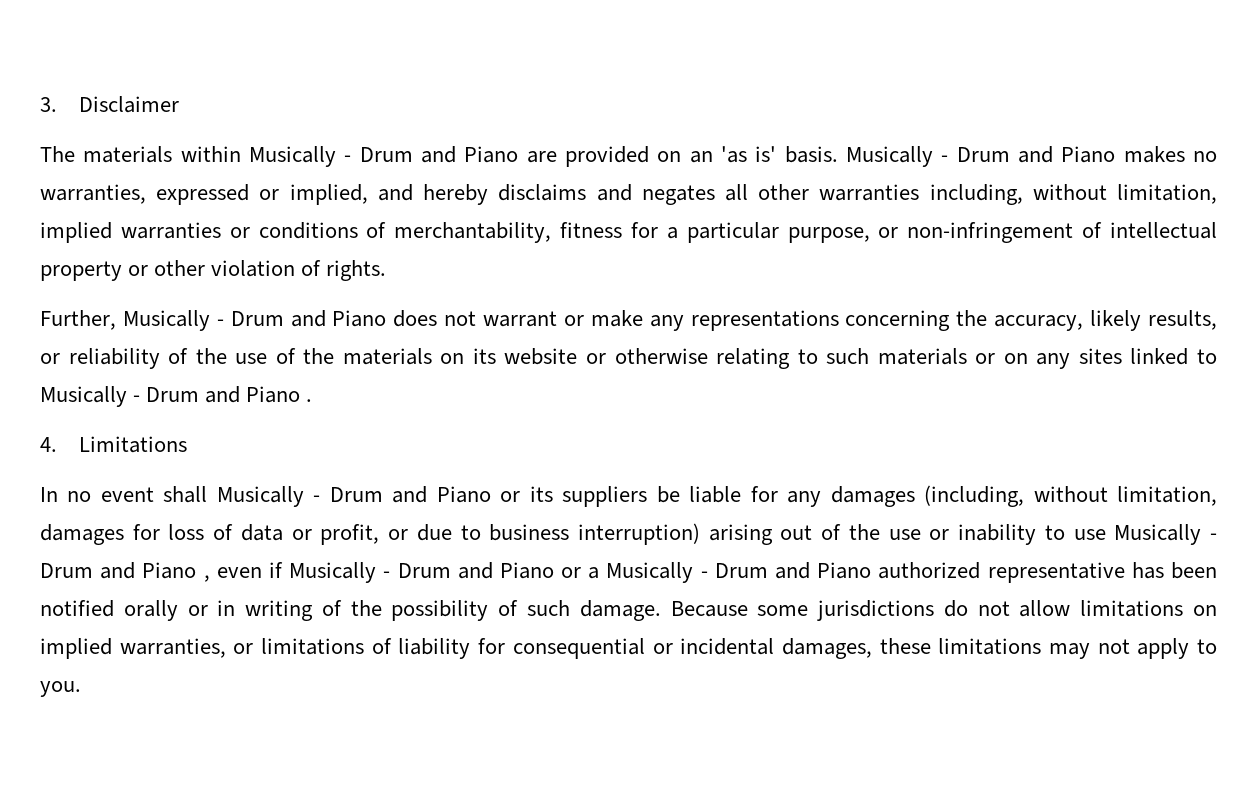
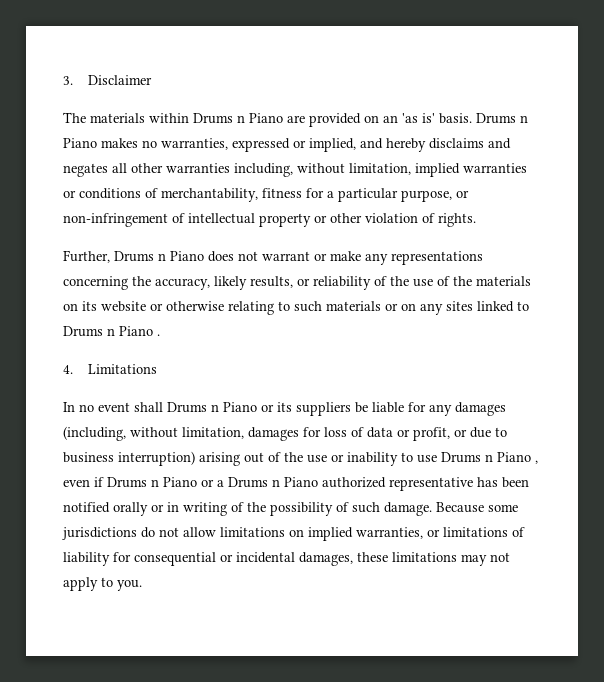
- The materials within Musically - Drum and Piano are provided on an 'as is' basis.
+ The materials within Drums n Piano are provided on an 'as is' basis.
- Musically - Drum and Piano makes no warranties, expressed or implied, and hereby disclaims and negates all other warranties including, without limitation, implied warranties or conditions of merchantability, fitness for a particular purpose, or non-infringement of intellectual property or other violation of rights.
+ Drums n Piano makes no warranties, expressed or implied, and hereby disclaims and negates all other warranties including, without limitation, implied warranties or conditions of merchantability, fitness for a particular purpose, or non-infringement of intellectual property or other violation of rights.
- Further, Musically - Drum and Piano does not warrant or make any representations concerning the accuracy, likely results, or reliability of the use of the materials on its website or otherwise relating to such materials or on any sites linked to Musically - Drum and Piano .
+ Further, Drums n Piano does not warrant or make any representations concerning the accuracy, likely results, or reliability of the use of the materials on its website or otherwise relating to such materials or on any sites linked to Drums n Piano .
- In no event shall Musically - Drum and Piano or its suppliers be liable for any damages (including, without limitation, damages for loss of data or profit, or due to business interruption) arising out of the use or inability to use Musically - Drum and Piano , even if Musically - Drum and Piano or a Musically - Drum and Piano authorized representative has been notified orally or in writing of the possibility of such damage.
+ In no event shall Drums n Piano or its suppliers be liable for any damages (including, without limitation, damages for loss of data or profit, or due to business interruption) arising out of the use or inability to use Drums n Piano , even if Drums n Piano or a Drums n Piano authorized representative has been notified orally or in writing of the possibility of such damage.

